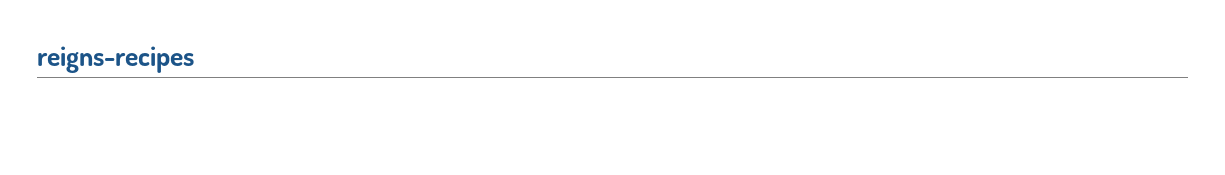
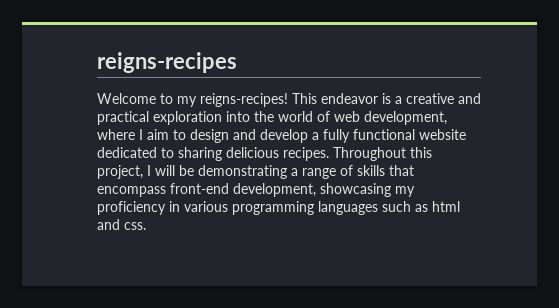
+ Welcome to my reigns-recipes! This endeavor is a creative and practical exploration into the world of web development, where I aim to design and develop a fully functional website dedicated to sharing delicious recipes. Throughout this project, I will be demonstrating a range of skills that encompass front-end development, showcasing my proficiency in various programming languages such as html and css.

